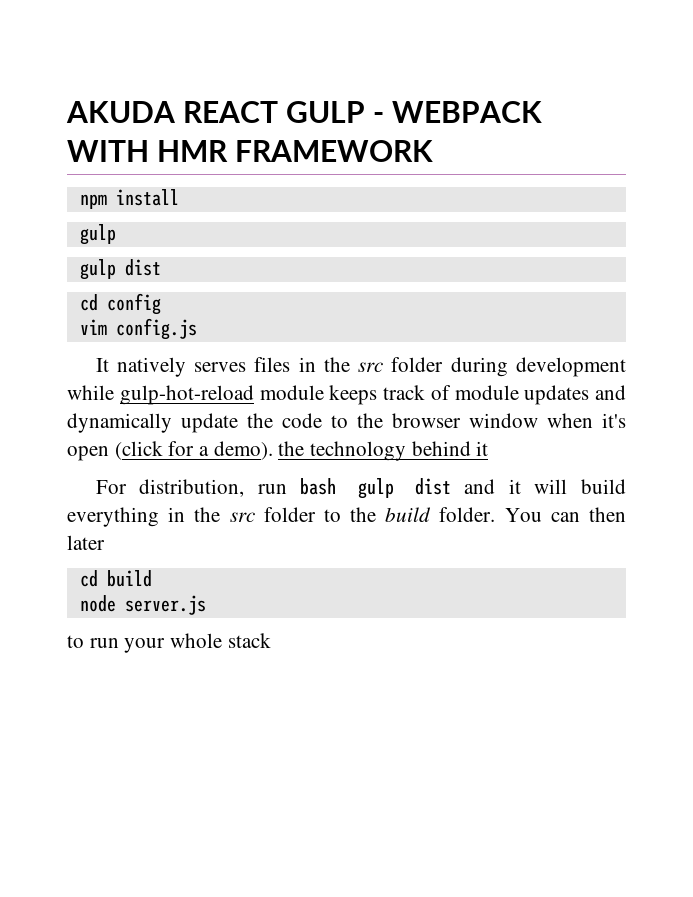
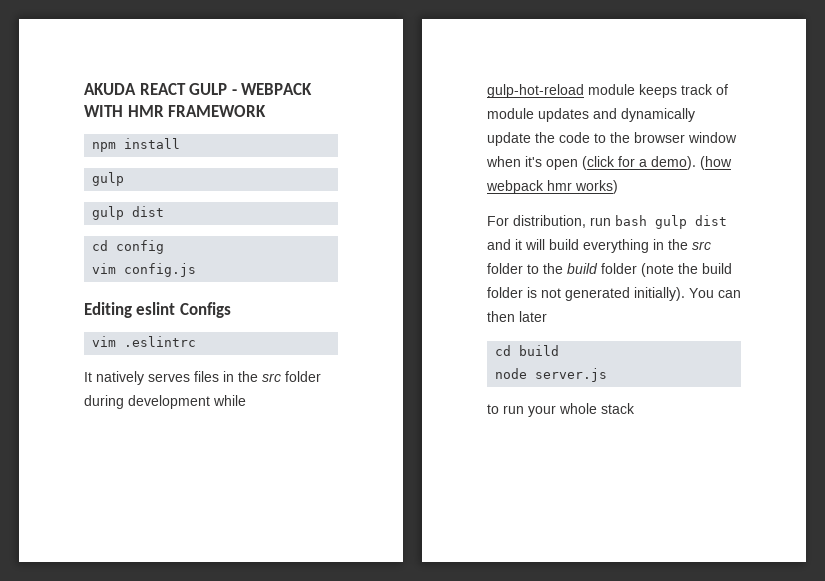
+ Editing eslint Configs
+ vim .eslintrc
- It natively serves files in the src folder during development while gulp-hot-reload module keeps track of module updates and dynamically update the code to the browser window when it's open (click for a demo). the technology behind it
+ It natively serves files in the src folder during development while gulp-hot-reload module keeps track of module updates and dynamically update the code to the browser window when it's open (click for a demo). (how webpack hmr works)
- For distribution, run bash gulp dist and it will build everything in the src folder to the build folder.
+ For distribution, run bash gulp dist and it will build everything in the src folder to the build folder (note the build folder is not generated initially).

